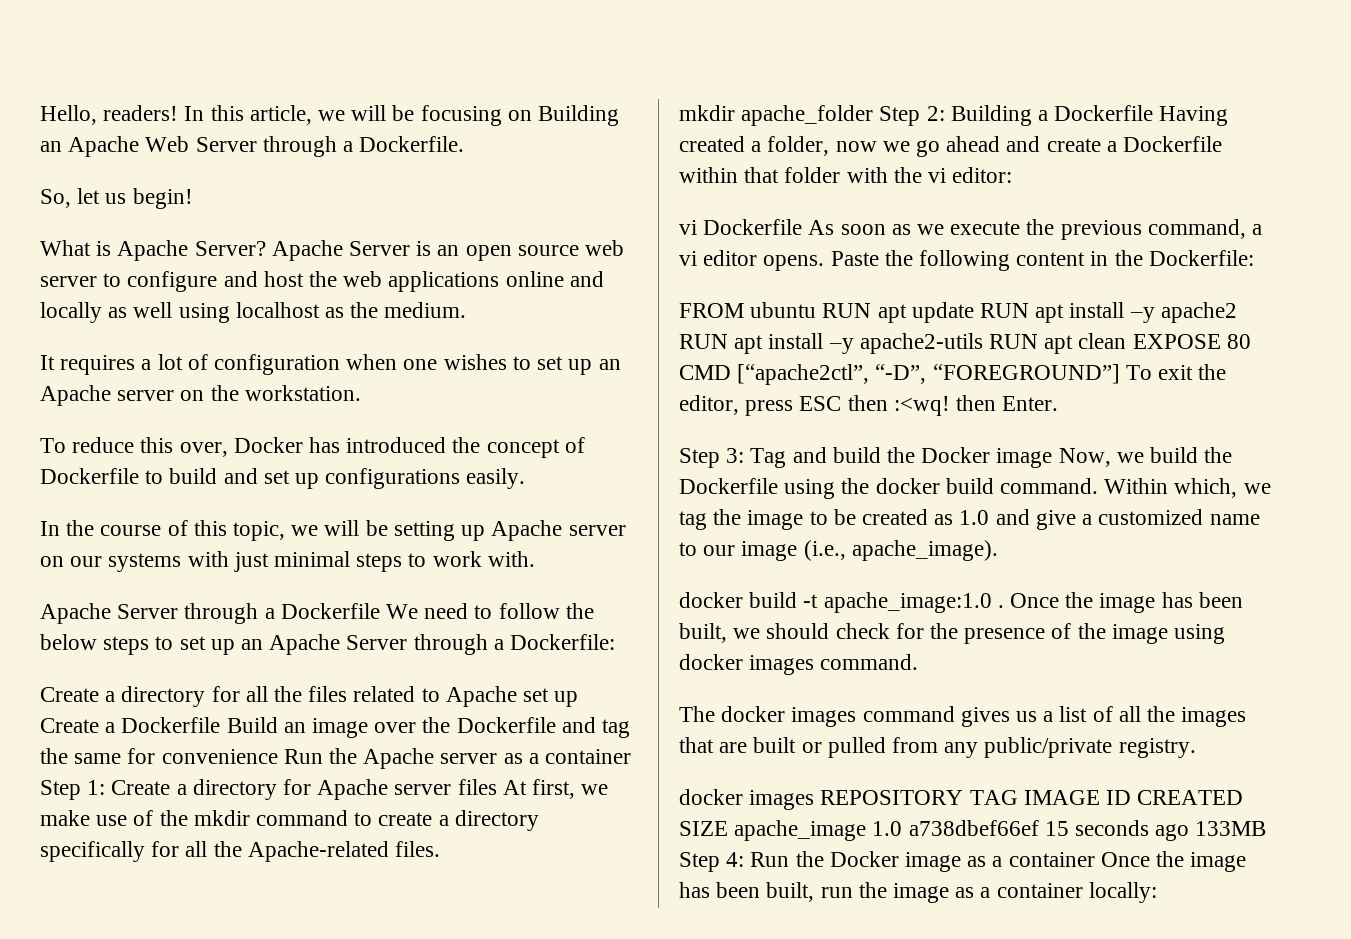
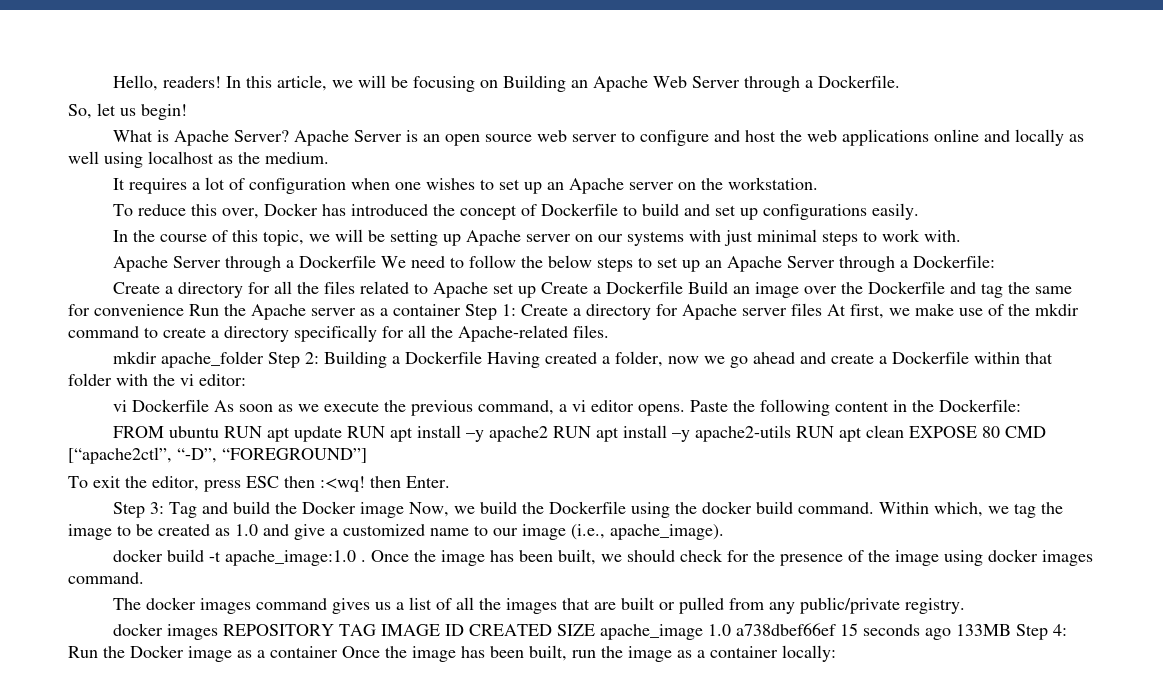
- FROM ubuntu RUN apt update RUN apt install –y apache2 RUN apt install –y apache2-utils RUN apt clean EXPOSE 80 CMD [“apache2ctl”, “-D”, “FOREGROUND”] To exit the editor, press ESC then :<wq! then Enter.
+ FROM ubuntu RUN apt update RUN apt install –y apache2 RUN apt install –y apache2-utils RUN apt clean EXPOSE 80 CMD [“apache2ctl”, “-D”, “FOREGROUND”]
+ To exit the editor, press ESC then :<wq! then Enter.

